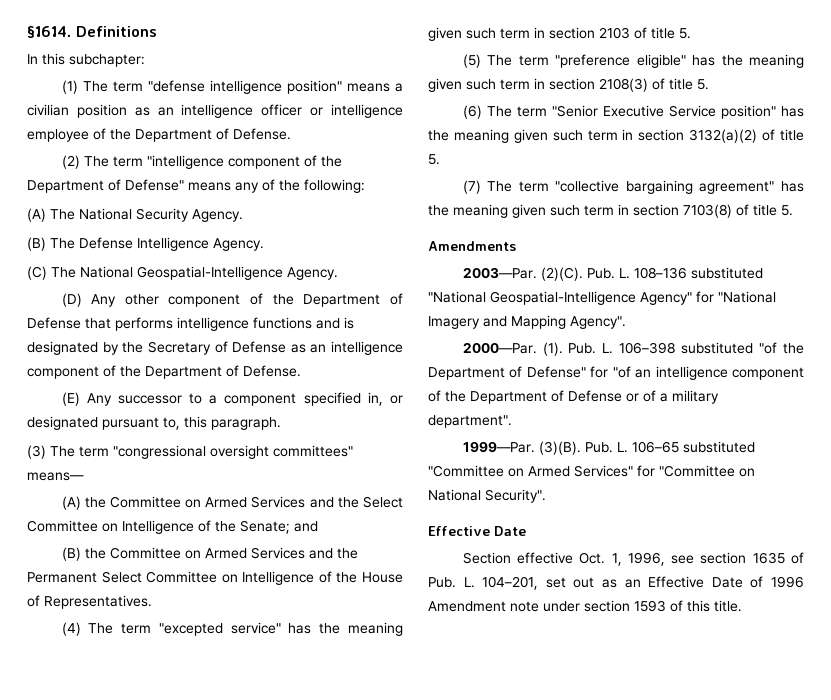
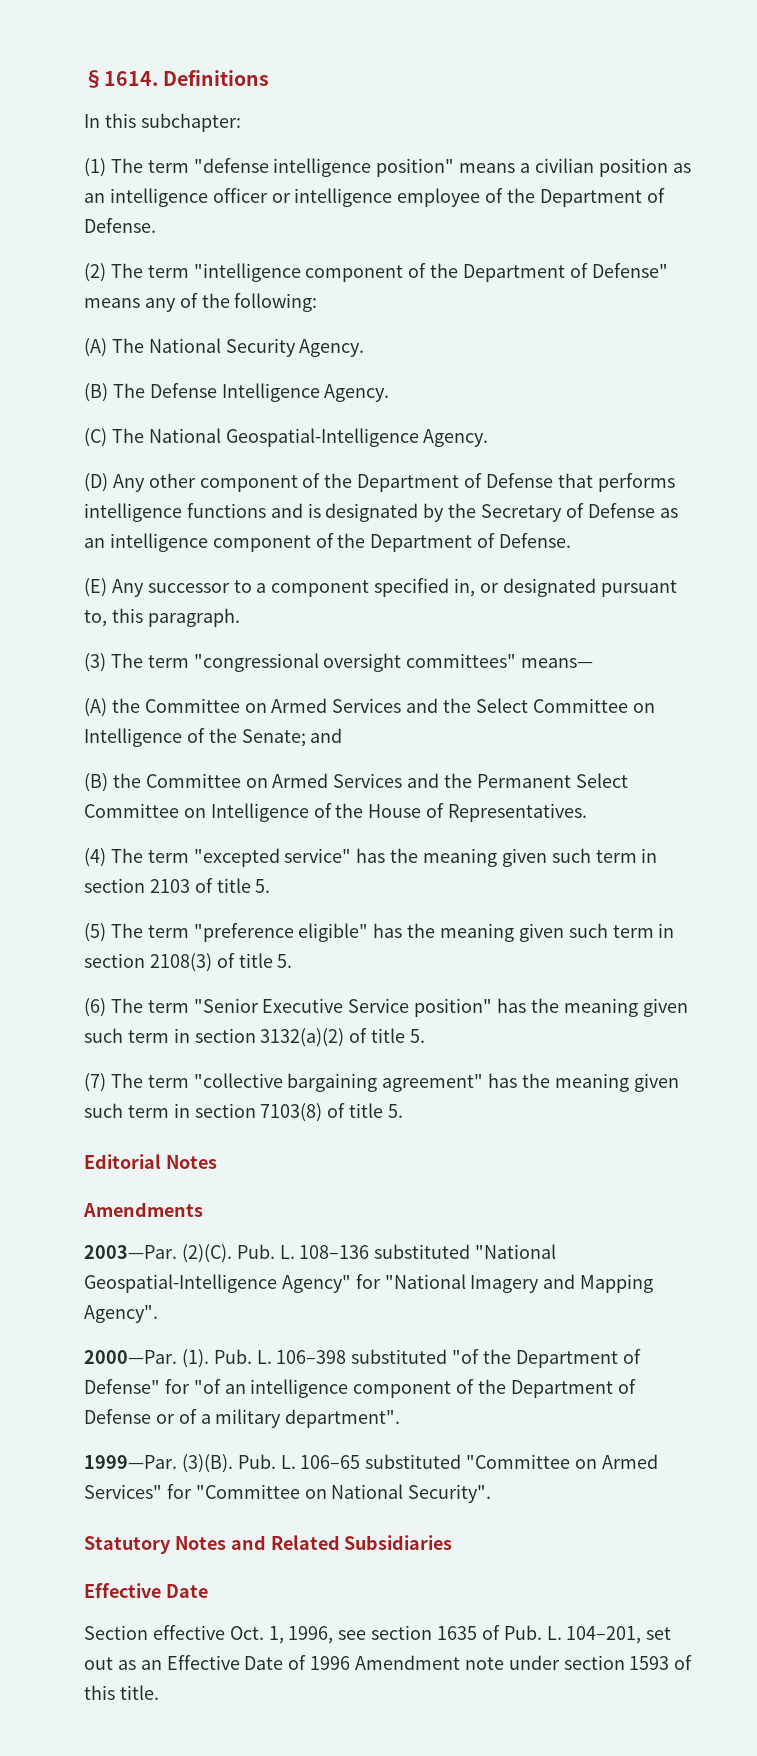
+ Editorial Notes
+ Statutory Notes and Related Subsidiaries

